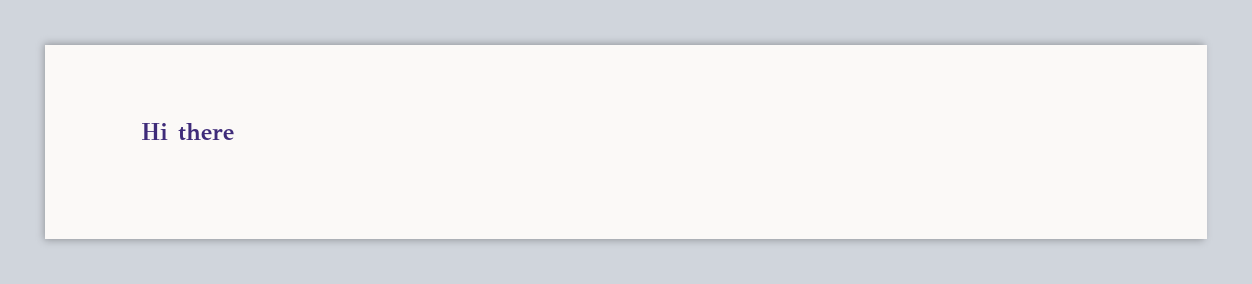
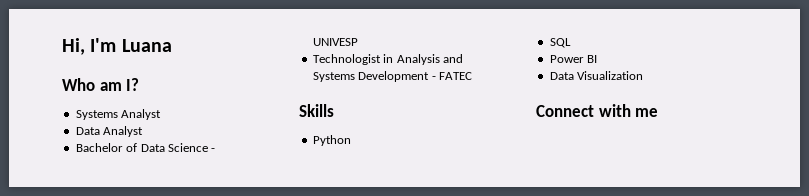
- Hi there
+ Hi, I'm Luana
+ Who am I?
+ Systems Analyst
+ Data Analyst
+ Bachelor of Data Science - UNIVESP
+ Technologist in Analysis and Systems Development - FATEC
+ Skills
+ Python
+ SQL
+ Power BI
+ Data Visualization
+ Connect with me

